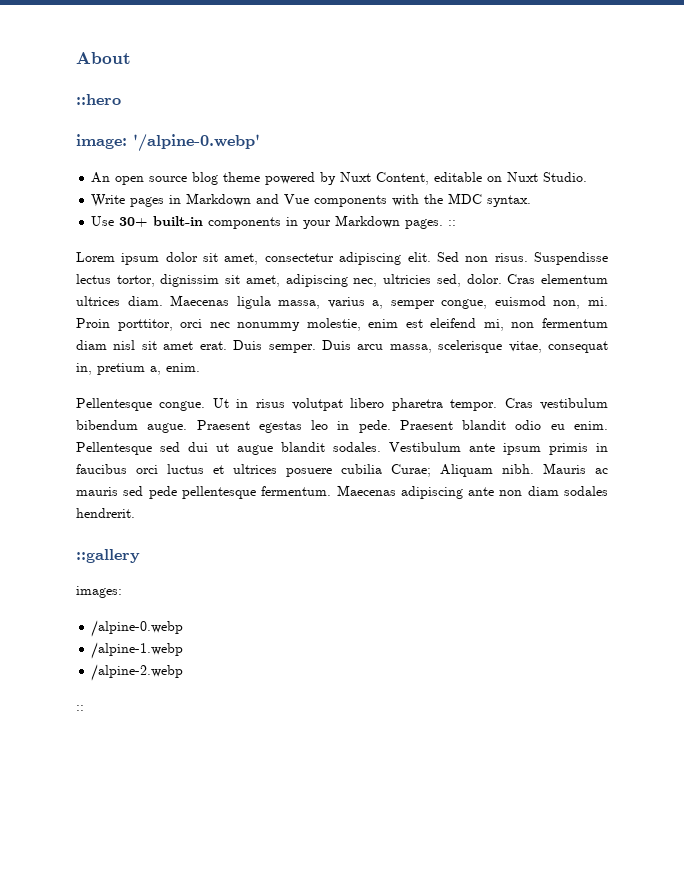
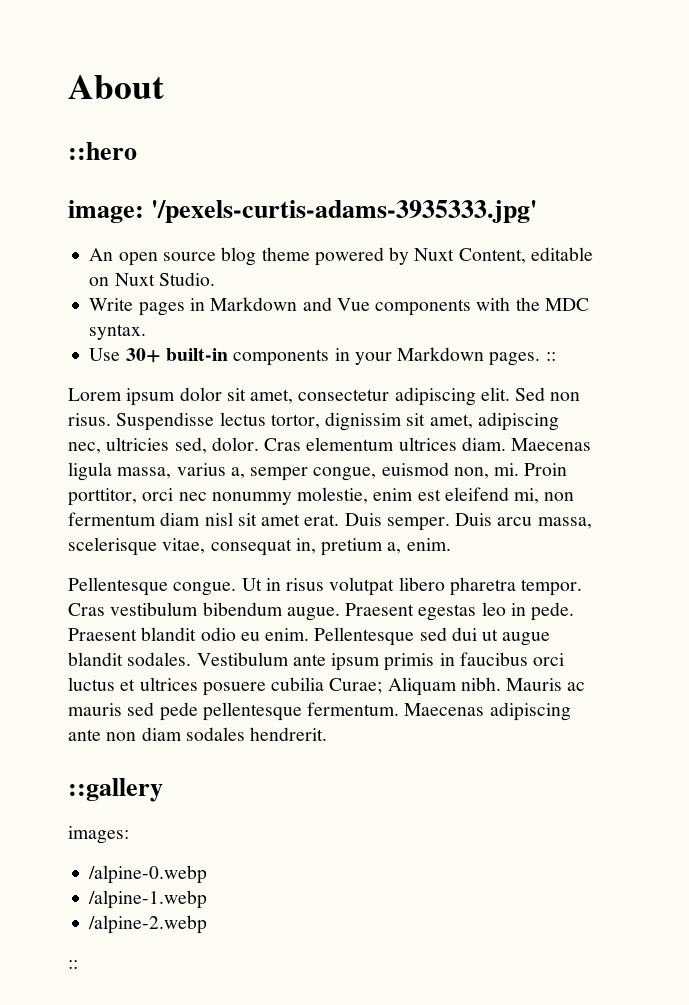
- image: '/alpine-0.webp'
+ image: '/pexels-curtis-adams-3935333.jpg'

